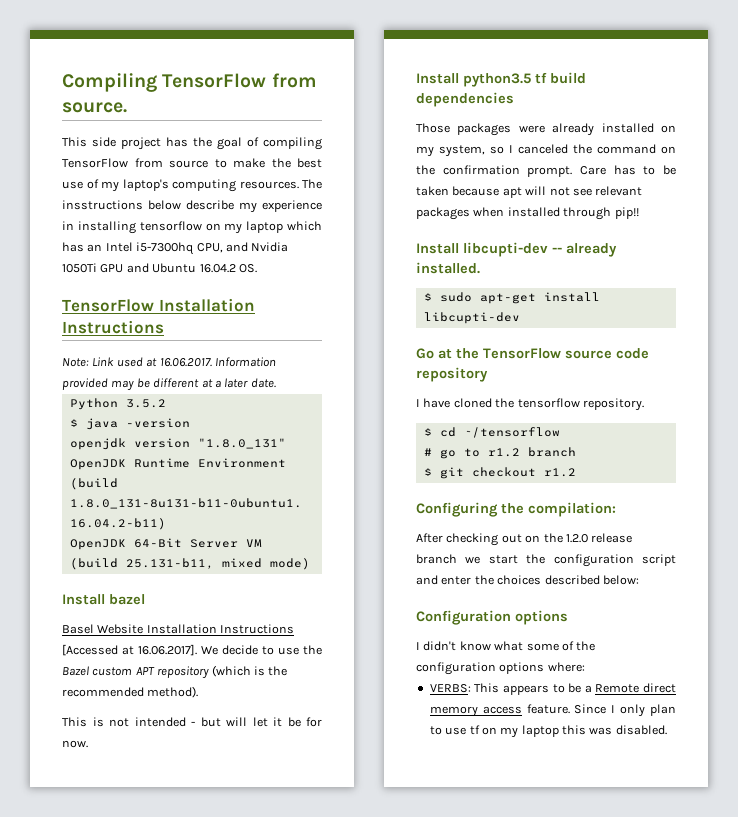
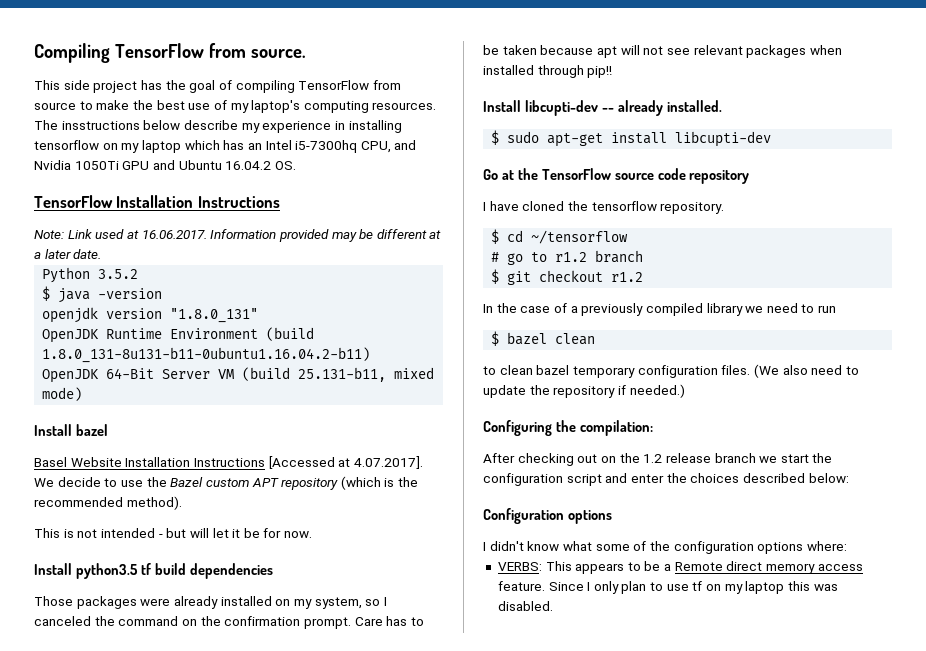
- Basel Website Installation Instructions [Accessed at 16.06.2017]. We decide to use the Bazel custom APT repository (which is the recommended method).
+ Basel Website Installation Instructions [Accessed at 4.07.2017]. We decide to use the Bazel custom APT repository (which is the recommended method).
+ In the case of a previously compiled library we need to run
+ $ bazel clean
+ to clean bazel temporary configuration files. (We also need to update the repository if needed.)
- After checking out on the 1.2.0 release branch we start the configuration script and enter the choices described below:
+ After checking out on the 1.2 release branch we start the configuration script and enter the choices described below:

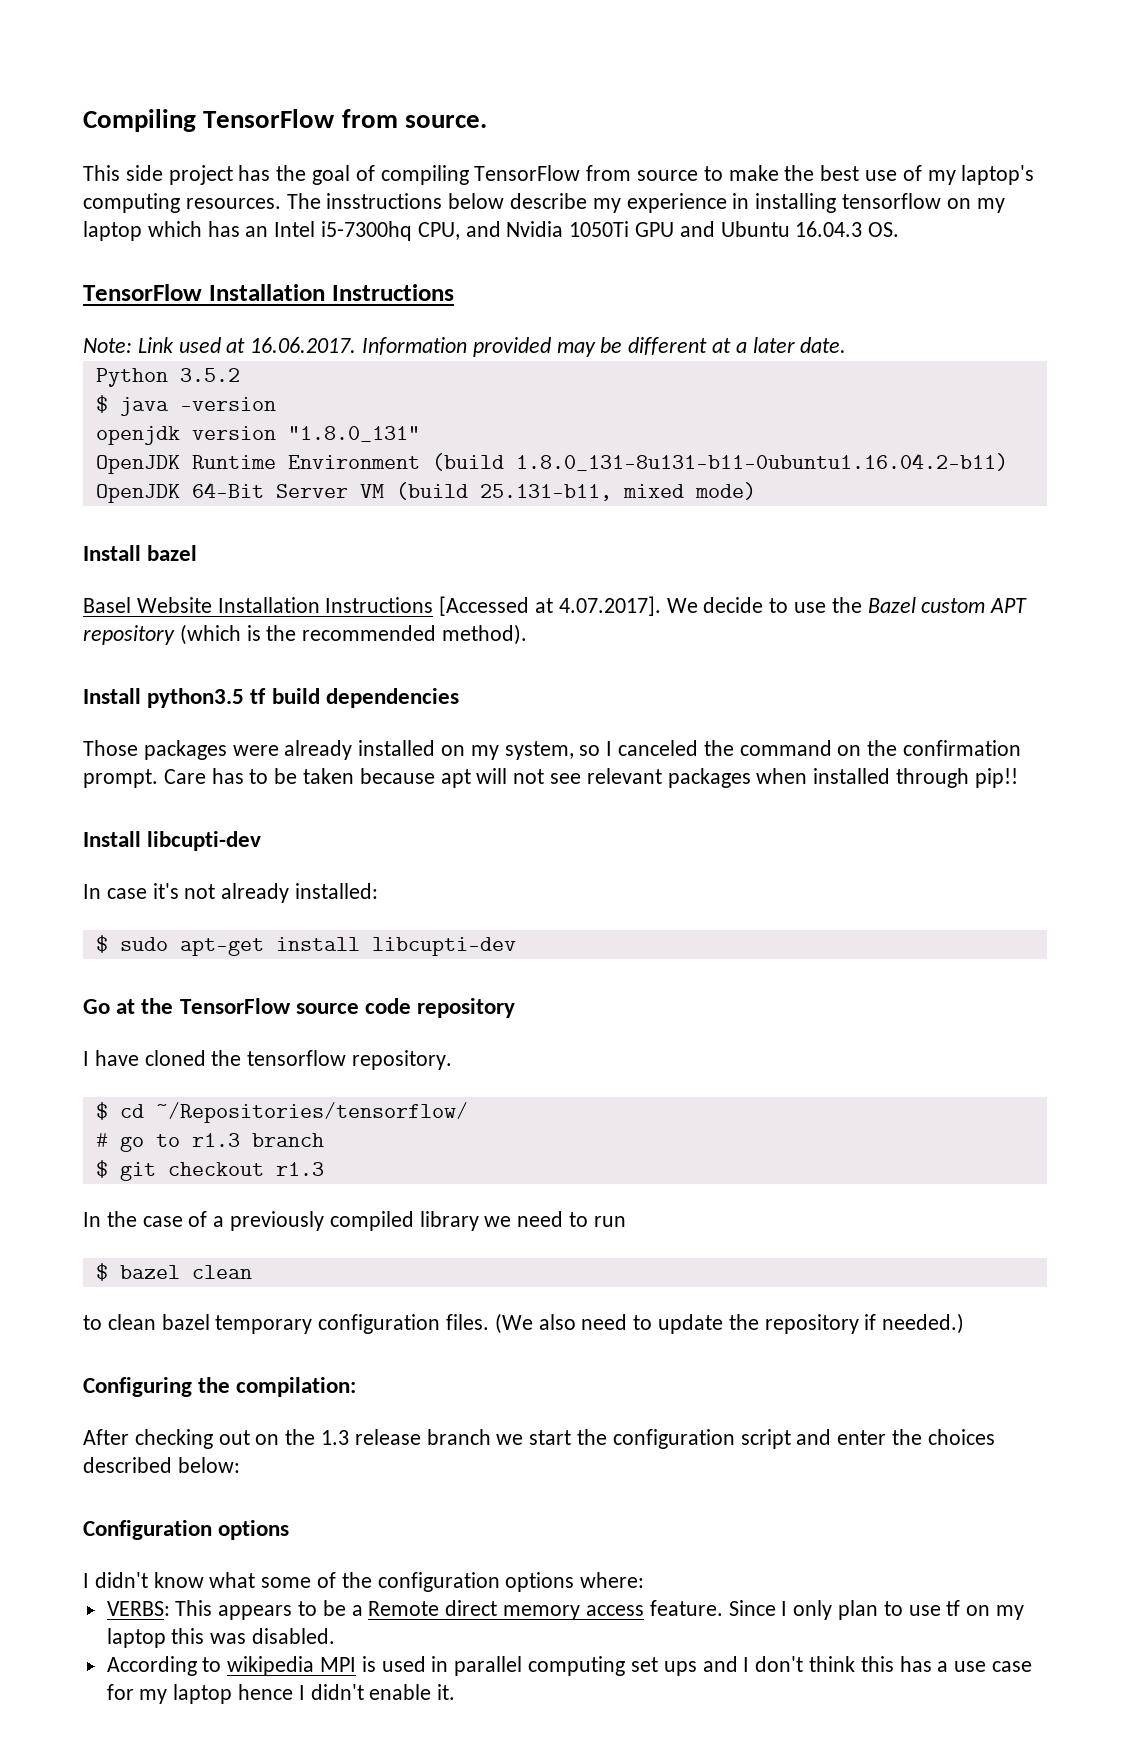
- The insstructions below describe my experience in installing tensorflow on my laptop which has an Intel i5-7300hq CPU, and Nvidia 1050Ti GPU and Ubuntu 16.04.2 OS.
+ The insstructions below describe my experience in installing tensorflow on my laptop which has an Intel i5-7300hq CPU, and Nvidia 1050Ti GPU and Ubuntu 16.04.3 OS.
- This is not intended - but will let it be for now.
- Install libcupti-dev -- already installed.
+ Install libcupti-dev
+ In case it's not already installed:
- $ cd ~/tensorflow
+ $ cd ~/Repositories/tensorflow/
- # go to r1.2 branch
+ # go to r1.3 branch
- $ git checkout r1.2
+ $ git checkout r1.3
- After checking out on the 1.2 release branch we start the configuration script and enter the choices described below:
+ After checking out on the 1.3 release branch we start the configuration script and enter the choices described below:
+ According to wikipedia MPI is used in parallel computing set ups and I don't think this has a use case for my laptop hence I didn't enable it.

